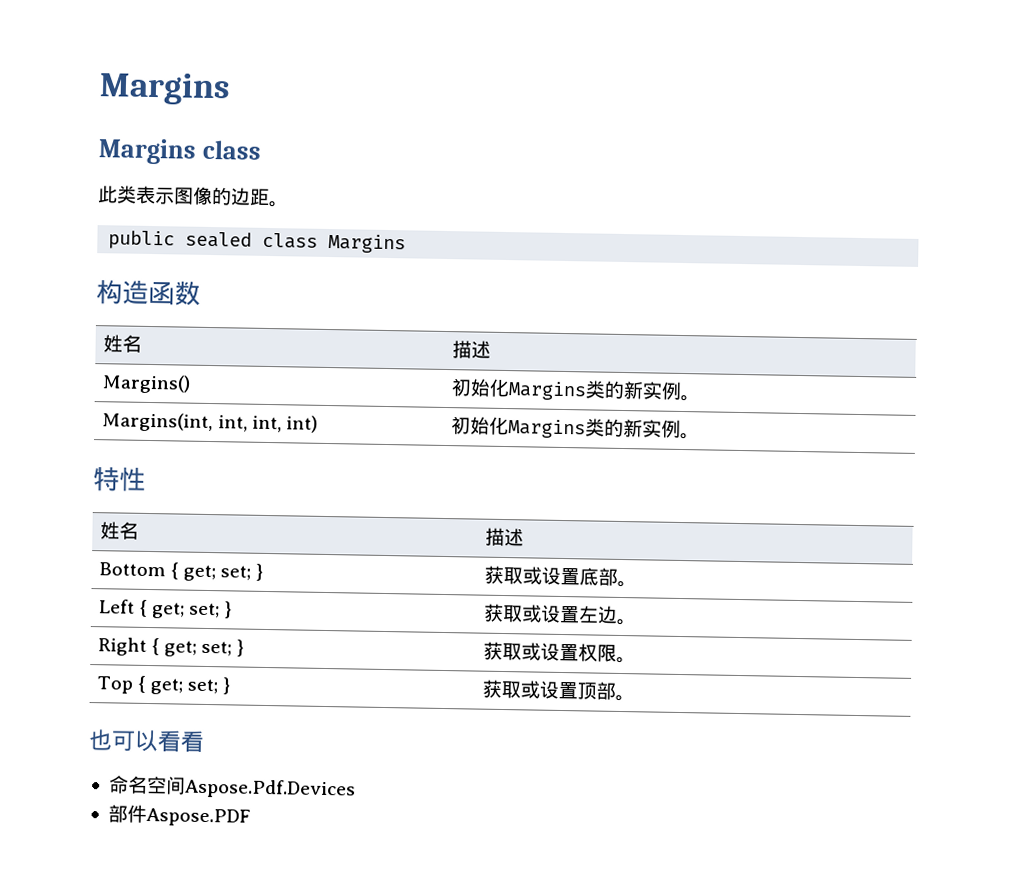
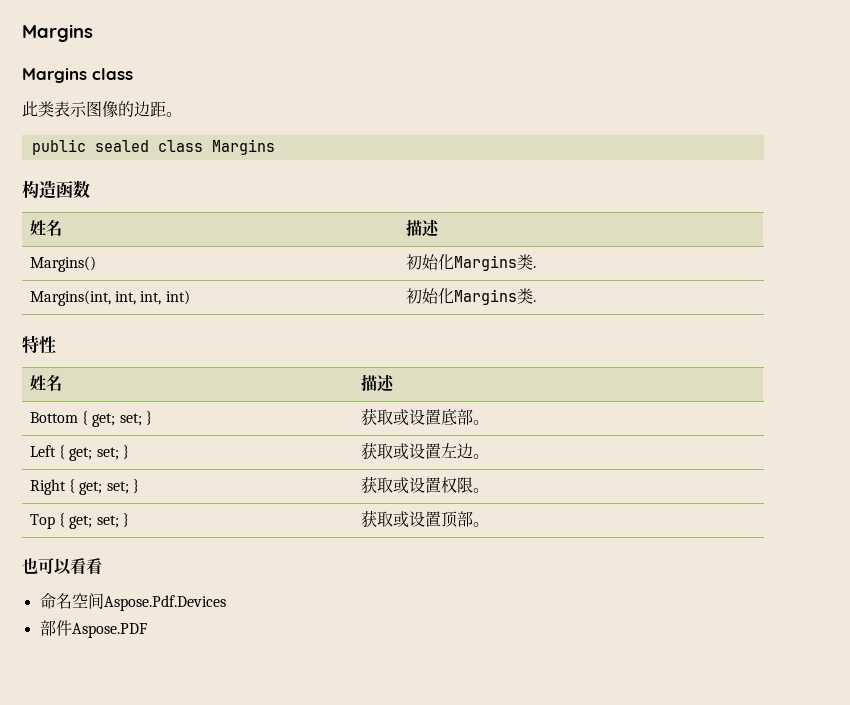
- Margins() | 初始化Margins类的新实例。
+ Margins() | 初始化Margins类.
- Margins(int, int, int, int) | 初始化Margins类的新实例。
+ Margins(int, int, int, int) | 初始化Margins类.

